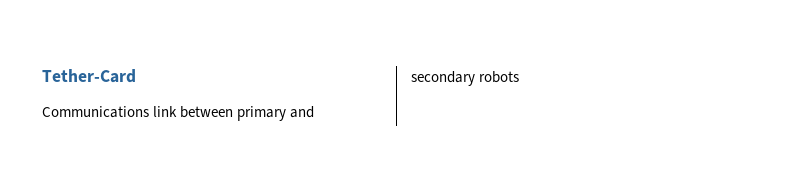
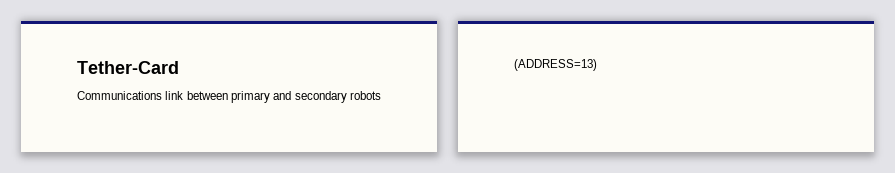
- Communications link between primary and secondary robots
+ Communications link between primary and secondary robots (ADDRESS=13)

